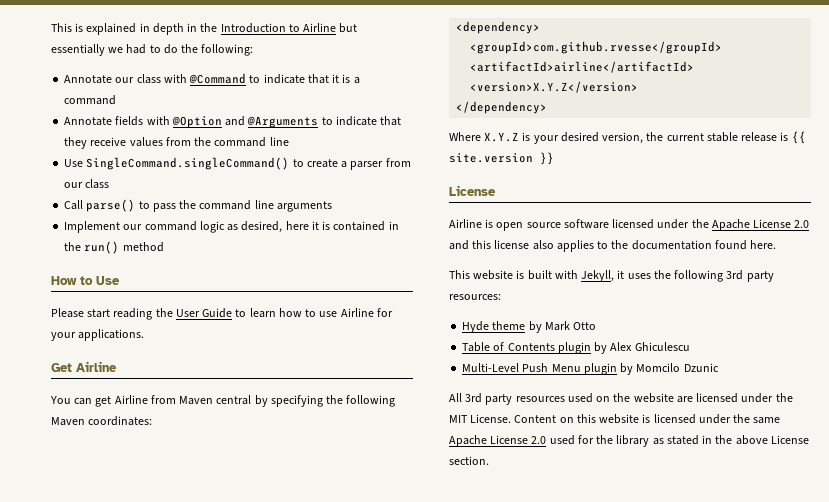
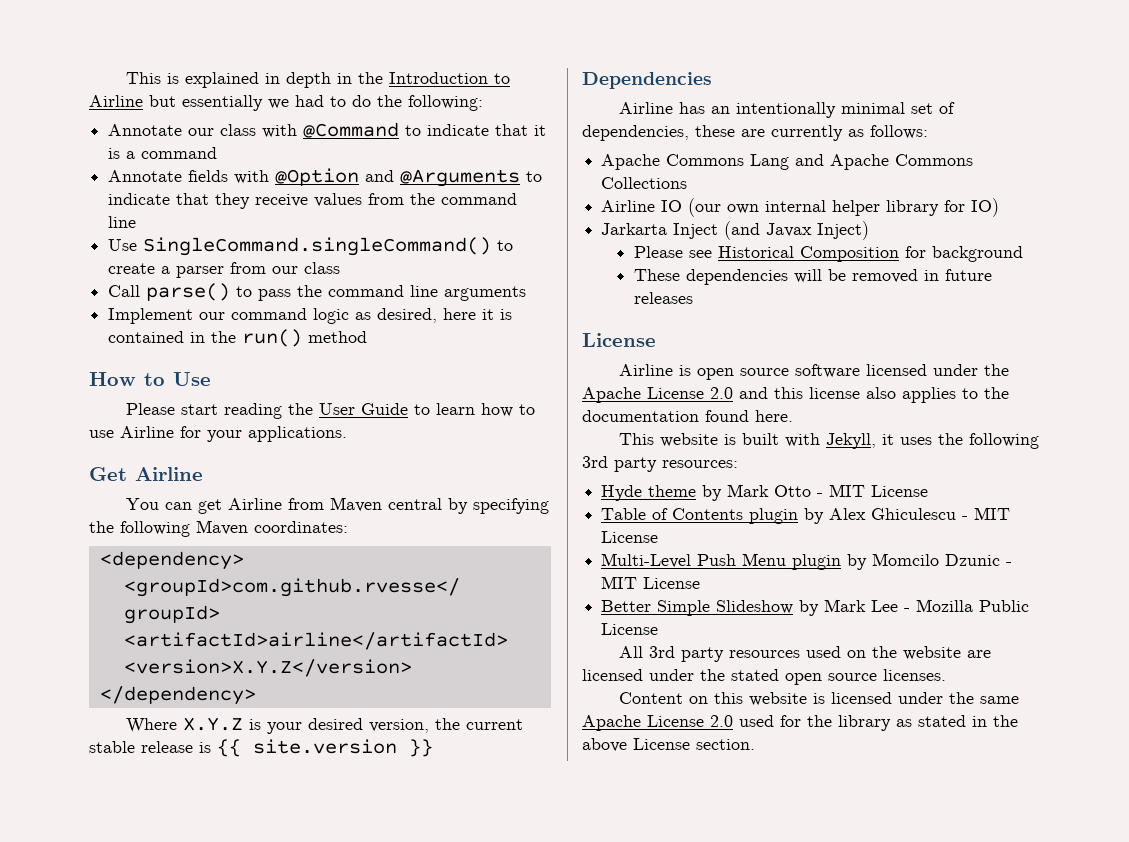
+ Dependencies
+ Airline has an intentionally minimal set of dependencies, these are currently as follows:
+ Apache Commons Lang and Apache Commons Collections
+ Airline IO (our own internal helper library for IO)
+ Jarkarta Inject (and Javax Inject)
+ Please see Historical Composition for background
+ These dependencies will be removed in future releases
- Hyde theme by Mark Otto
+ Hyde theme by Mark Otto - MIT License
- Table of Contents plugin by Alex Ghiculescu
+ Table of Contents plugin by Alex Ghiculescu - MIT License
- Multi-Level Push Menu plugin by Momcilo Dzunic
+ Multi-Level Push Menu plugin by Momcilo Dzunic - MIT License
+ Better Simple Slideshow by Mark Lee - Mozilla Public License
- All 3rd party resources used on the website are licensed under the MIT License. Content on this website is licensed under the same Apache License 2.0 used for the library as stated in the above License section.
+ All 3rd party resources used on the website are licensed under the stated open source licenses.
+ Content on this website is licensed under the same Apache License 2.0 used for the library as stated in the above License section.

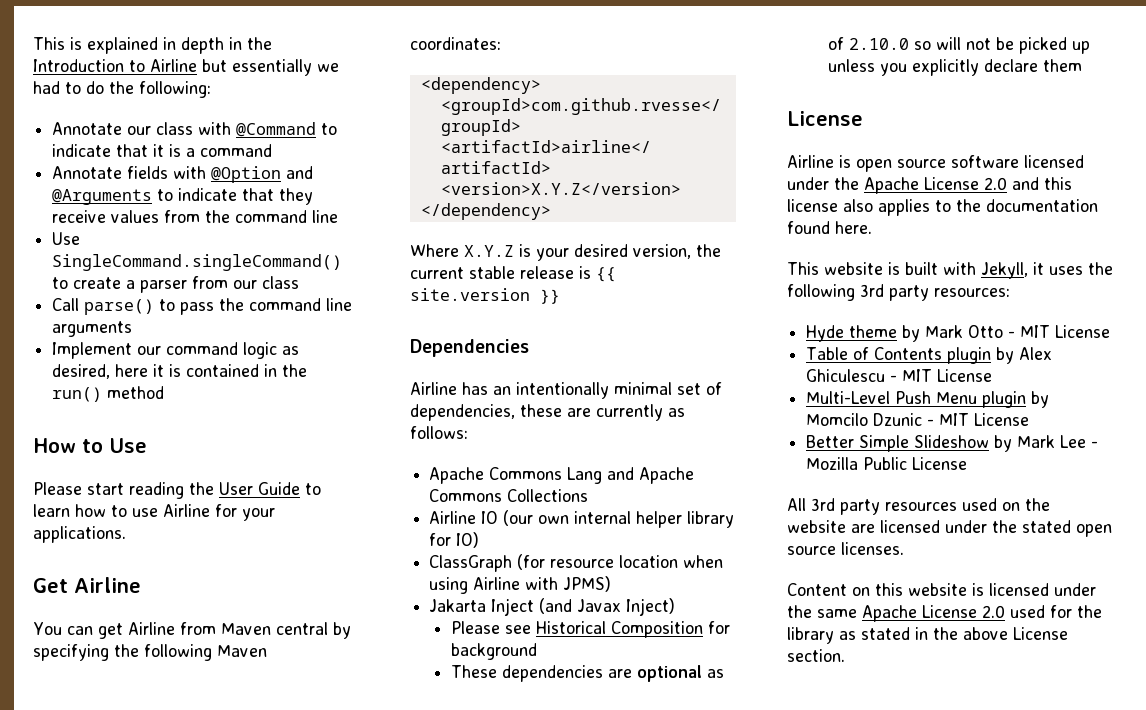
- Jarkarta Inject (and Javax Inject)
+ ClassGraph (for resource location when using Airline with JPMS)
+ Jakarta Inject (and Javax Inject)
- These dependencies will be removed in future releases
+ These dependencies are optional as of 2.10.0 so will not be picked up unless you explicitly declare them

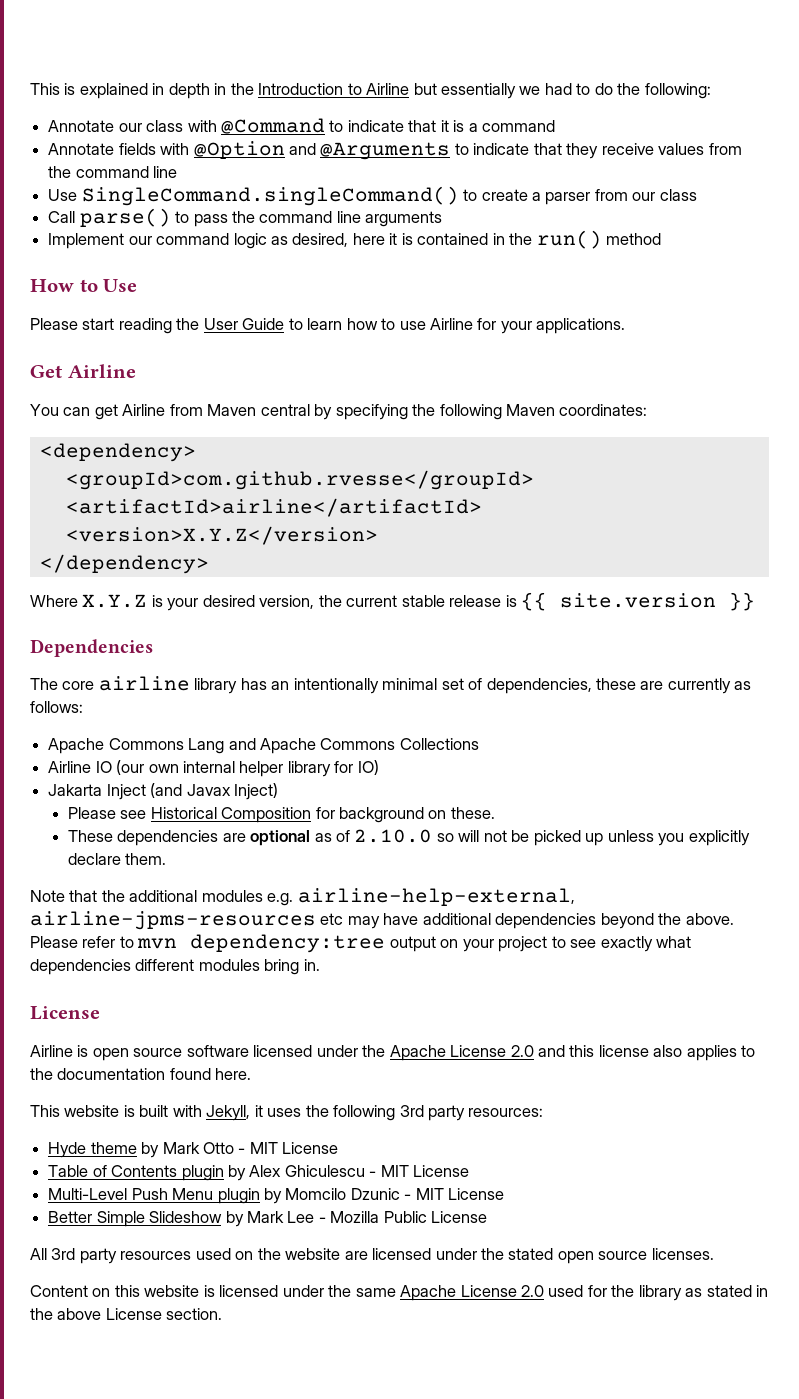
- Airline has an intentionally minimal set of dependencies, these are currently as follows:
+ The core airline library has an intentionally minimal set of dependencies, these are currently as follows:
- ClassGraph (for resource location when using Airline with JPMS)
- Please see Historical Composition for background
+ Please see Historical Composition for background on these.
- These dependencies are optional as of 2.10.0 so will not be picked up unless you explicitly declare them
+ These dependencies are optional as of 2.10.0 so will not be picked up unless you explicitly declare them.
+ Note that the additional modules e.g. airline-help-external, airline-jpms-resources etc may have additional dependencies beyond the above. Please refer to mvn dependency:tree output on your project to see exactly what dependencies different modules bring in.

